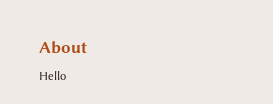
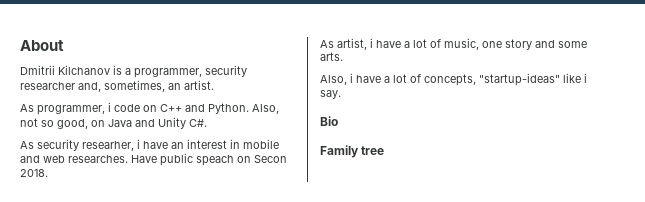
- Hello
+ Dmitrii Kilchanov is a programmer, security researcher and, sometimes, an artist.
+ As programmer, i code on C++ and Python. Also, not so good, on Java and Unity C#.
+ As security researher, i have an interest in mobile and web researches. Have public speach on Secon 2018.
+ As artist, i have a lot of music, one story and some arts.
+ Also, i have a lot of concepts, "startup-ideas" like i say.
+ Bio
+ Family tree

